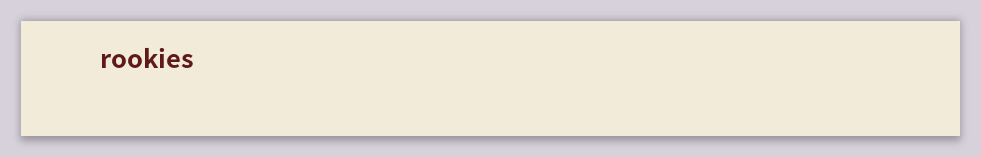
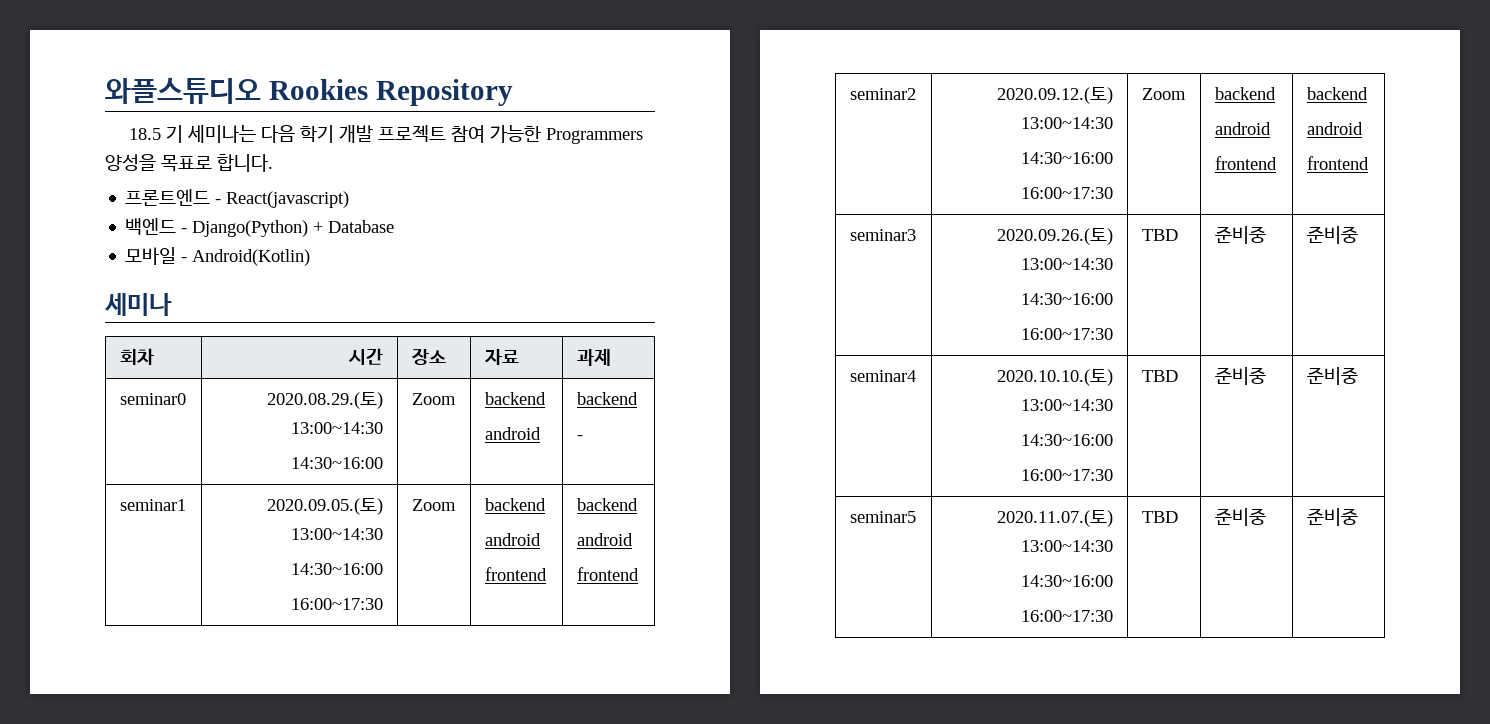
- rookies
+ 와플스튜디오 Rookies Repository
+ 18.5 기 세미나는 다음 학기 개발 프로젝트 참여 가능한 Programmers 양성을 목표로 합니다.
+ 프론트엔드 - React(javascript)
+ 백엔드 - Django(Python) + Database
+ 모바일 - Android(Kotlin)
+ 세미나
+ 회차 | 시간 | 장소 | 자료 | 과제
+ seminar0 | 2020.08.29.(토) 13:00~14:30
+ 14:30~16:00 | Zoom | backend
+ android | backend
+ -
+ seminar1 | 2020.09.05.(토) 13:00~14:30
+ 14:30~16:00
+ 16:00~17:30 | Zoom | backend
+ android
+ frontend | backend
+ android
+ frontend
+ seminar2 | 2020.09.12.(토) 13:00~14:30
+ 14:30~16:00
+ 16:00~17:30 | Zoom | backend
+ android
+ frontend | backend
+ android
+ frontend
+ seminar3 | 2020.09.26.(토) 13:00~14:30
+ 14:30~16:00
+ 16:00~17:30 | TBD | 준비중 | 준비중
+ seminar4 | 2020.10.10.(토) 13:00~14:30
+ 14:30~16:00
+ 16:00~17:30 | TBD | 준비중 | 준비중
+ seminar5 | 2020.11.07.(토) 13:00~14:30
+ 14:30~16:00
+ 16:00~17:30 | TBD | 준비중 | 준비중

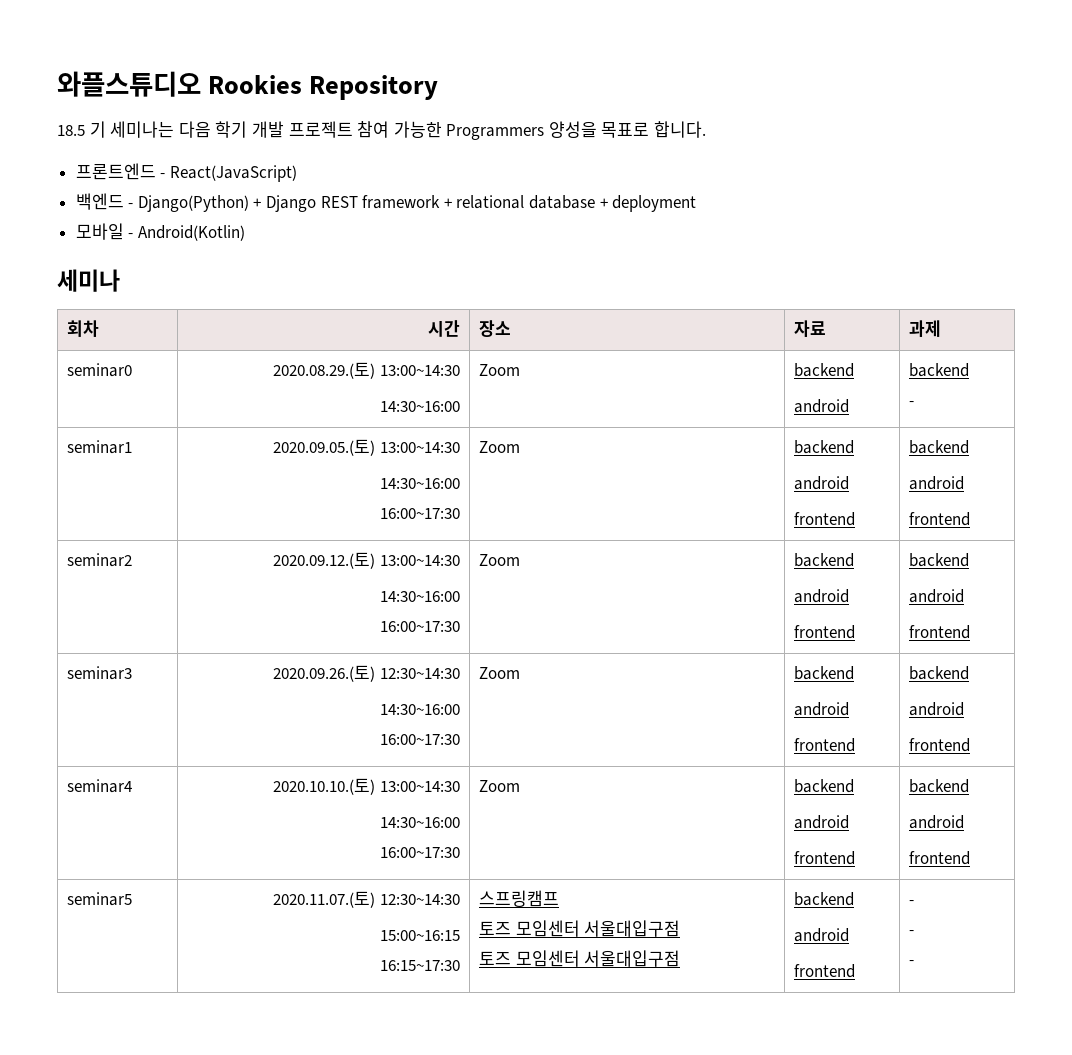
- 프론트엔드 - React(javascript)
+ 프론트엔드 - React(JavaScript)
- 백엔드 - Django(Python) + Database
+ 백엔드 - Django(Python) + Django REST framework + relational database + deployment
- seminar3 | 2020.09.26.(토) 13:00~14:30
+ seminar3 | 2020.09.26.(토) 12:30~14:30
  14:30~16:00
- 16:00~17:30 | TBD | 준비중 | 준비중
+ 16:00~17:30 | Zoom | backend
+ android
+ frontend | backend
+ android
+ frontend
  seminar4 | 2020.10.10.(토) 13:00~14:30
  14:30~16:00
- 16:00~17:30 | TBD | 준비중 | 준비중
- seminar5 | 2020.11.07.(토) 13:00~14:30
- 14:30~16:00
- 16:00~17:30 | TBD | 준비중 | 준비중
+ 16:00~17:30 | Zoom | backend
+ android
+ frontend | backend
+ android
+ frontend
+ seminar5 | 2020.11.07.(토) 12:30~14:30
+ 15:00~16:15
+ 16:15~17:30 | 스프링캠프
+ 토즈 모임센터 서울대입구점
+ 토즈 모임센터 서울대입구점 | backend
+ android
+ frontend | -
+ -
+ -

